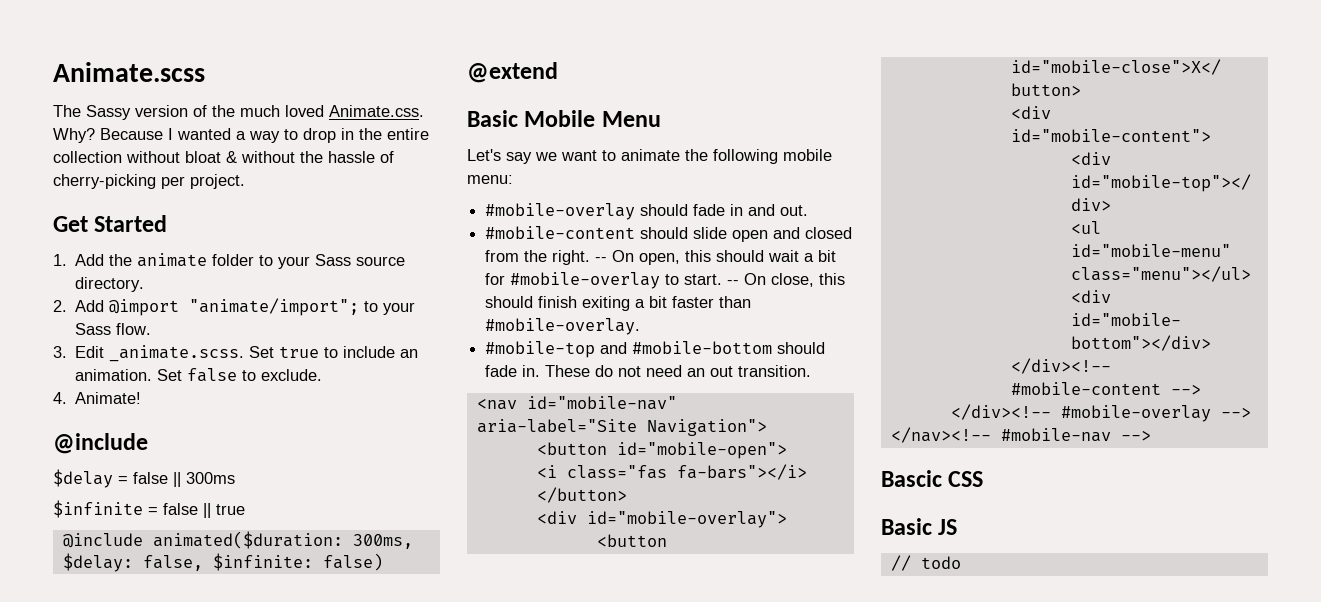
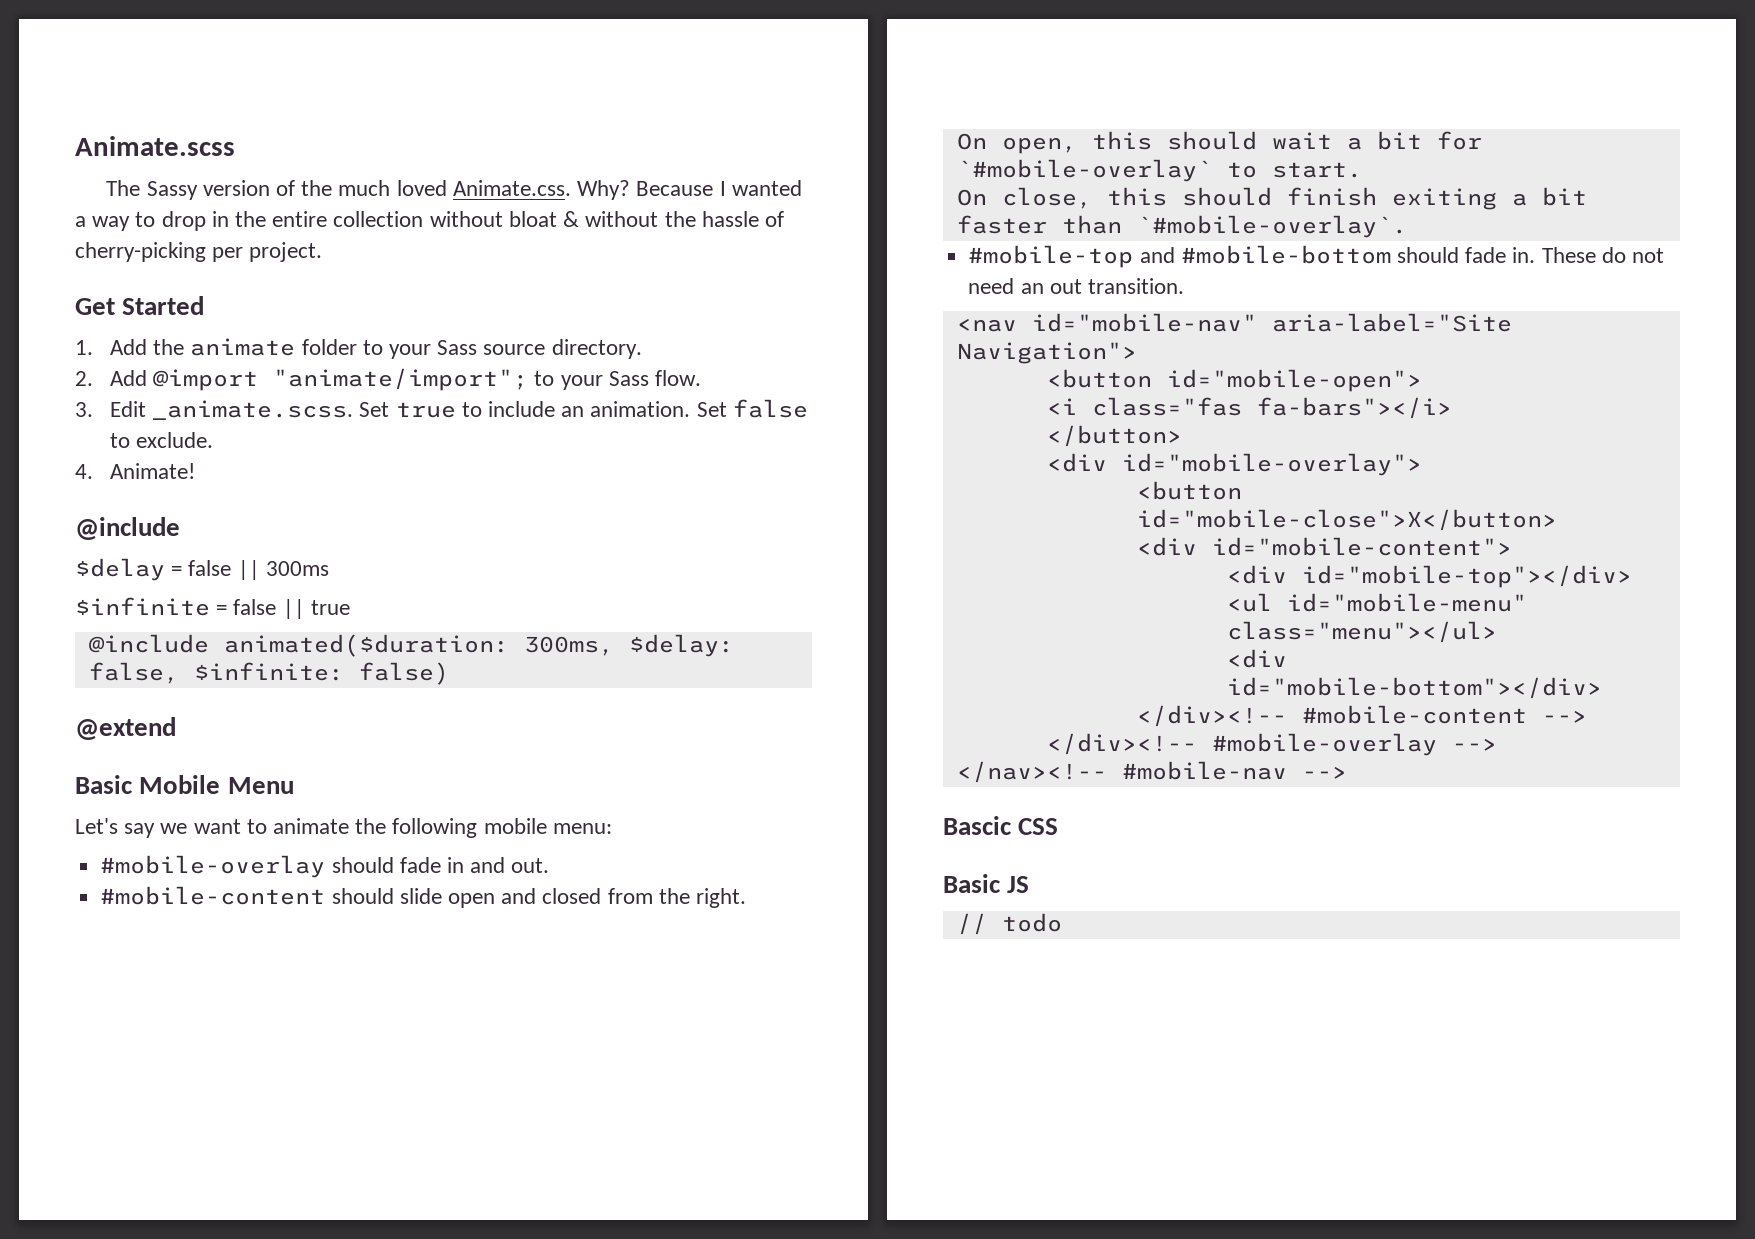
- #mobile-content should slide open and closed from the right. -- On open, this should wait a bit for #mobile-overlay to start. -- On close, this should finish exiting a bit faster than #mobile-overlay.
+ #mobile-content should slide open and closed from the right.
+ On open, this should wait a bit for `#mobile-overlay` to start.
+ On close, this should finish exiting a bit faster than `#mobile-overlay`.

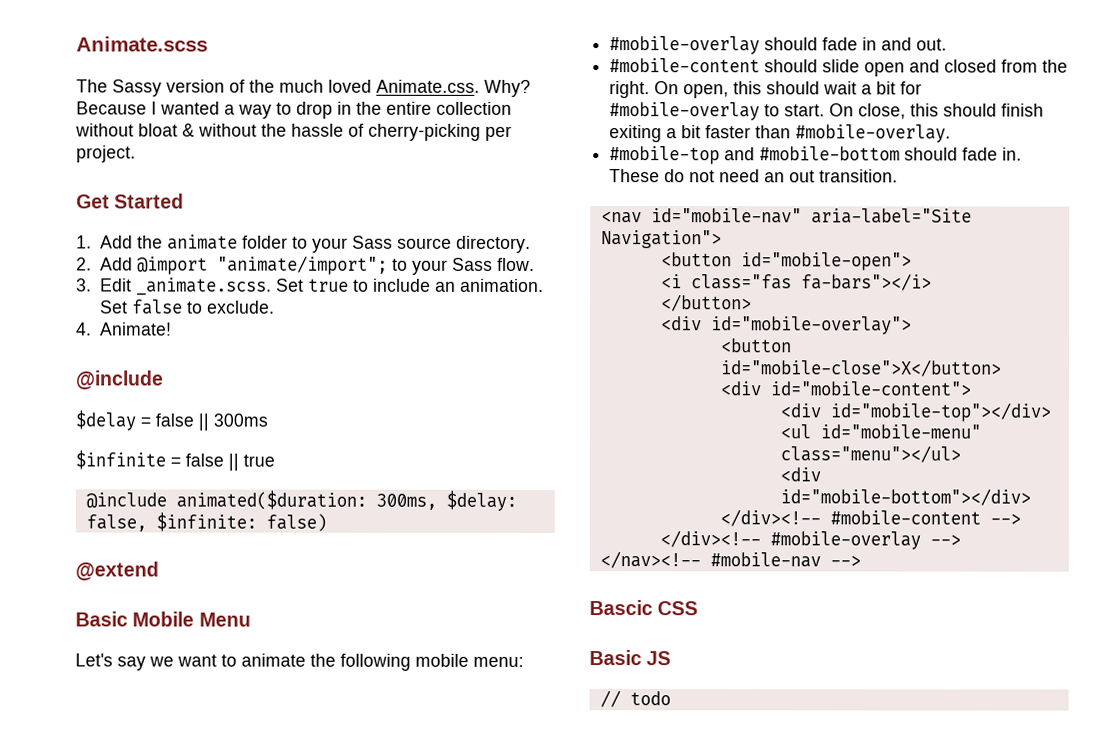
- #mobile-content should slide open and closed from the right.
- On open, this should wait a bit for `#mobile-overlay` to start.
- On close, this should finish exiting a bit faster than `#mobile-overlay`.
+ #mobile-content should slide open and closed from the right. On open, this should wait a bit for #mobile-overlay to start. On close, this should finish exiting a bit faster than #mobile-overlay.

